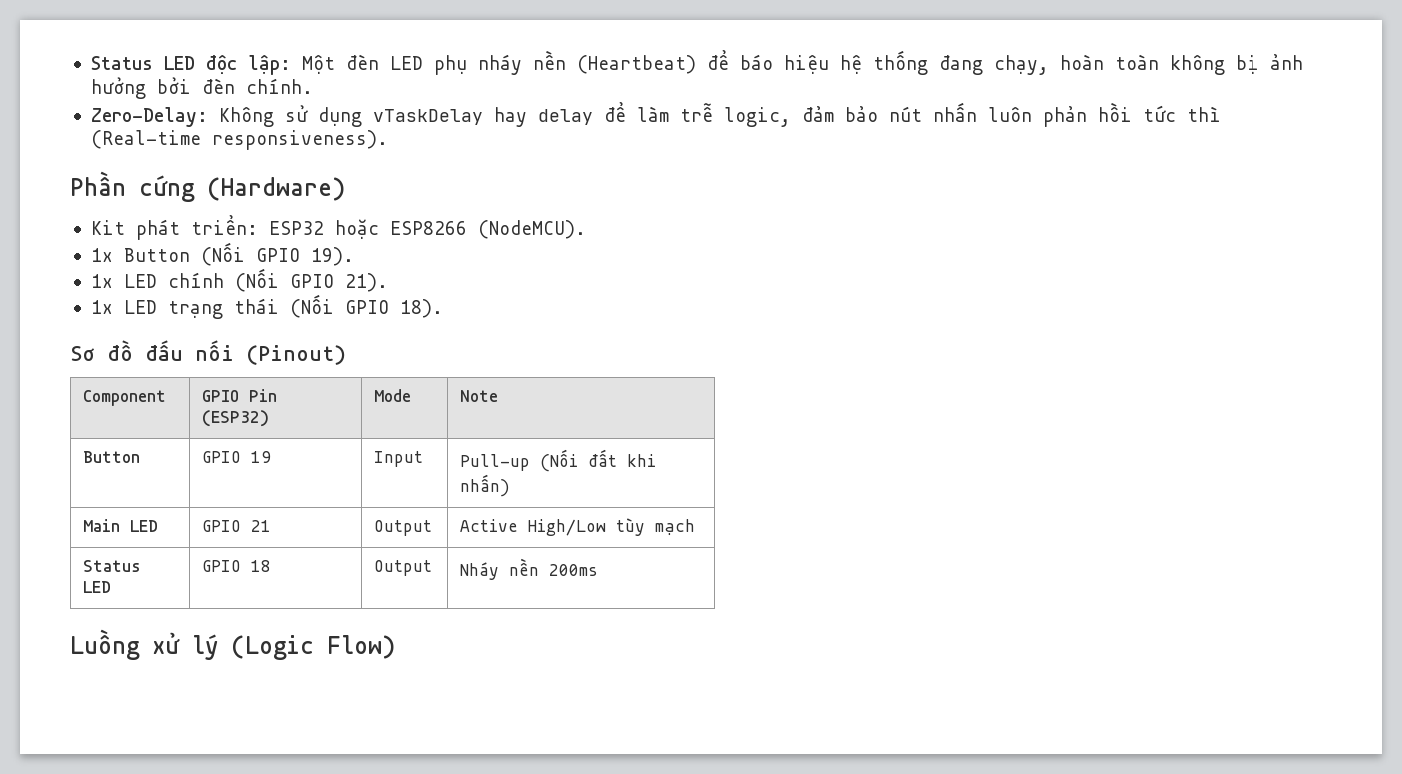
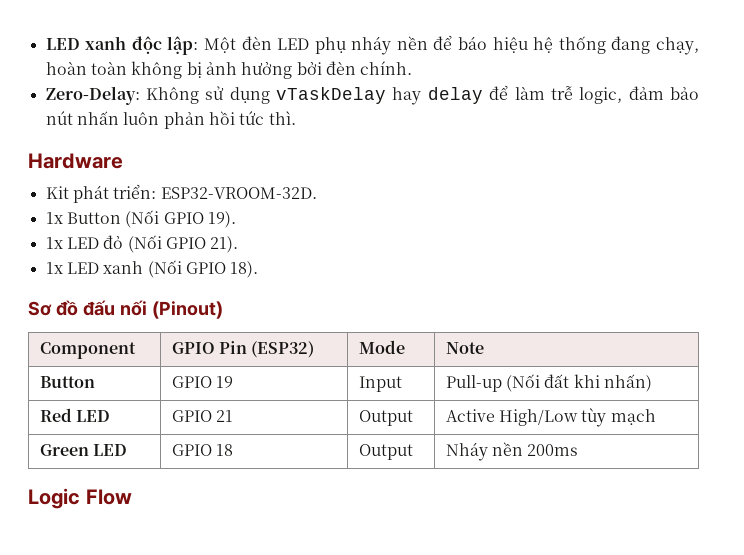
- Status LED độc lập: Một đèn LED phụ nháy nền (Heartbeat) để báo hiệu hệ thống đang chạy, hoàn toàn không bị ảnh hưởng bởi đèn chính.
+ LED xanh độc lập: Một đèn LED phụ nháy nền để báo hiệu hệ thống đang chạy, hoàn toàn không bị ảnh hưởng bởi đèn chính.
- Zero-Delay: Không sử dụng vTaskDelay hay delay để làm trễ logic, đảm bảo nút nhấn luôn phản hồi tức thì (Real-time responsiveness).
- Phần cứng (Hardware)
+ Zero-Delay: Không sử dụng vTaskDelay hay delay để làm trễ logic, đảm bảo nút nhấn luôn phản hồi tức thì.
+ Hardware
- Kit phát triển: ESP32 hoặc ESP8266 (NodeMCU).
+ Kit phát triển: ESP32-VROOM-32D.
- 1x LED chính (Nối GPIO 21).
+ 1x LED đỏ (Nối GPIO 21).
- 1x LED trạng thái (Nối GPIO 18).
+ 1x LED xanh (Nối GPIO 18).
- Main LED | GPIO 21 | Output | Active High/Low tùy mạch
+ Red LED | GPIO 21 | Output | Active High/Low tùy mạch
- Status LED | GPIO 18 | Output | Nháy nền 200ms
+ Green LED | GPIO 18 | Output | Nháy nền 200ms
- Luồng xử lý (Logic Flow)
+ Logic Flow

